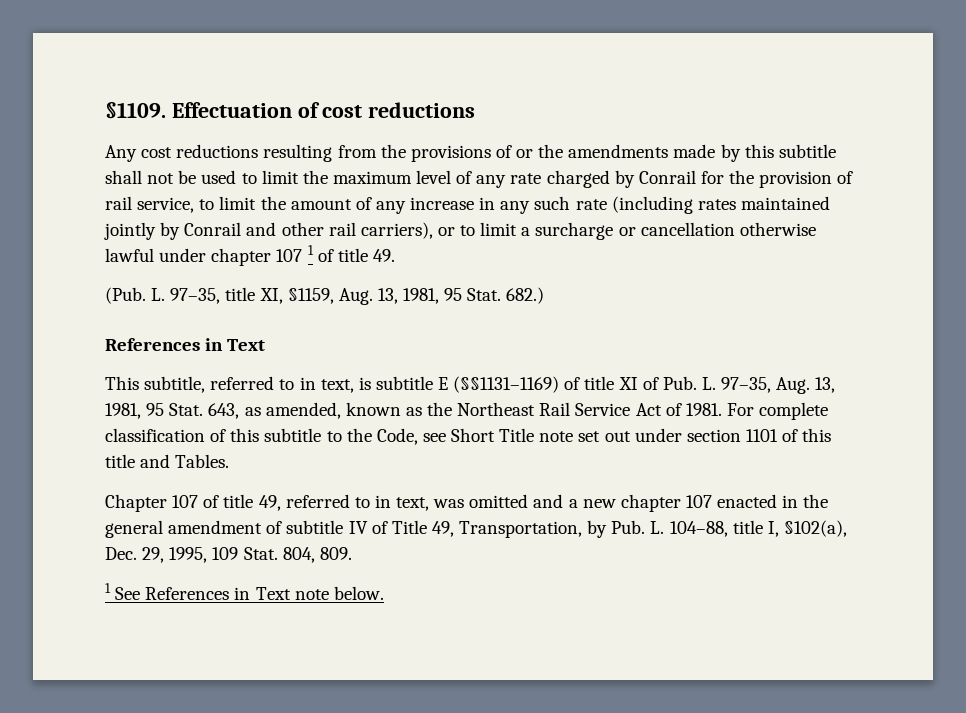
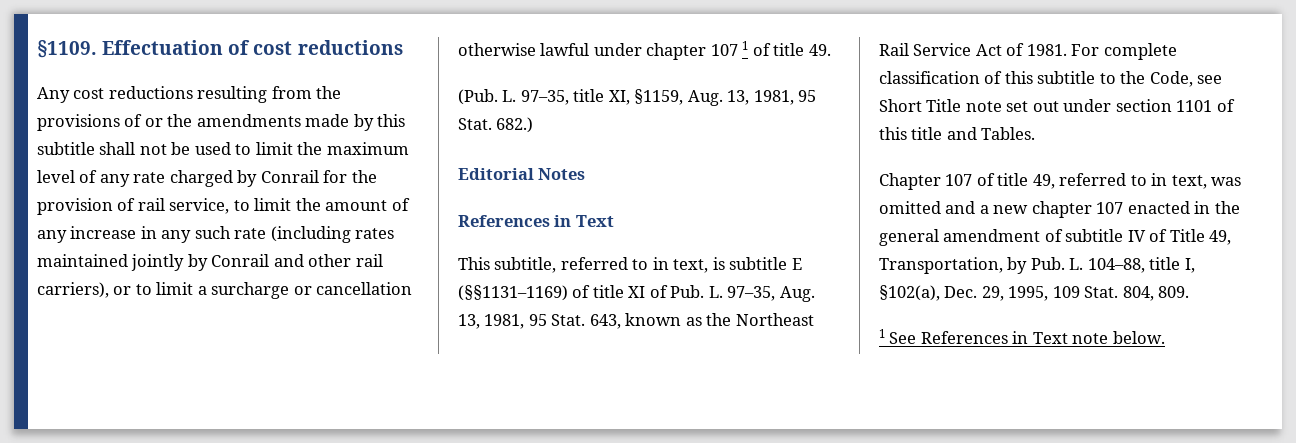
+ Editorial Notes
- 643, as amended, known as the Northeast Rail Service Act of 1981.
+ 643, known as the Northeast Rail Service Act of 1981.

